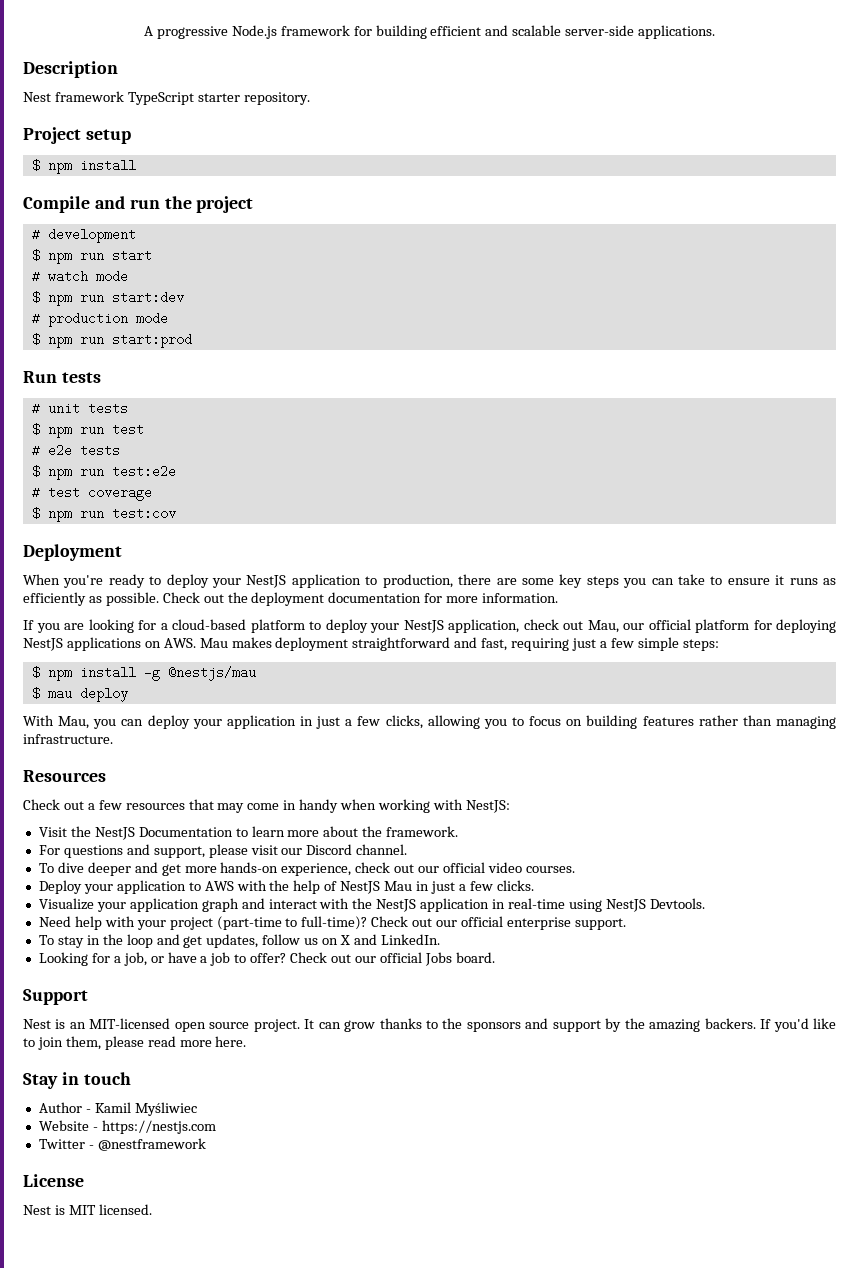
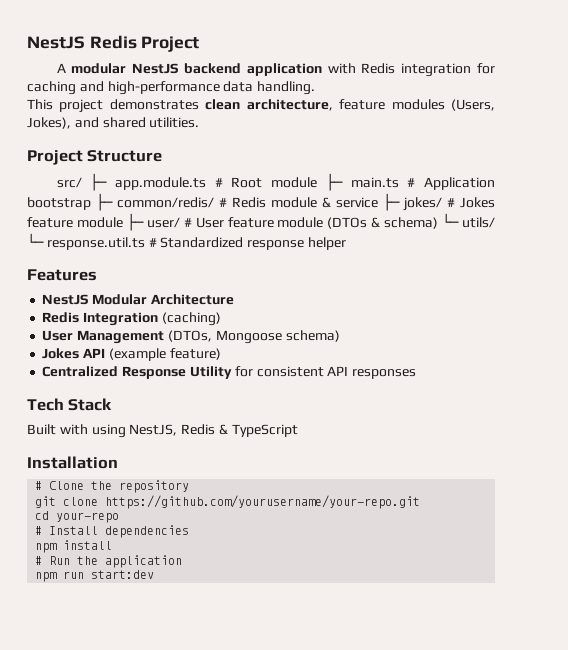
- A progressive Node.js framework for building efficient and scalable server-side applications.
- Description
- Nest framework TypeScript starter repository.
- Project setup
- $ npm install
- Compile and run the project
- # development
- $ npm run start
- # watch mode
- $ npm run start:dev
- # production mode
- $ npm run start:prod
- Run tests
- # unit tests
- $ npm run test
- # e2e tests
- $ npm run test:e2e
- # test coverage
- $ npm run test:cov
- Deployment
- When you're ready to deploy your NestJS application to production, there are some key steps you can take to ensure it runs as efficiently as possible. Check out the deployment documentation for more information.
- If you are looking for a cloud-based platform to deploy your NestJS application, check out Mau, our official platform for deploying NestJS applications on AWS. Mau makes deployment straightforward and fast, requiring just a few simple steps:
- $ npm install -g @nestjs/mau
- $ mau deploy
- With Mau, you can deploy your application in just a few clicks, allowing you to focus on building features rather than managing infrastructure.
- Resources
- Check out a few resources that may come in handy when working with NestJS:
- Visit the NestJS Documentation to learn more about the framework.
- For questions and support, please visit our Discord channel.
- To dive deeper and get more hands-on experience, check out our official video courses.
- Deploy your application to AWS with the help of NestJS Mau in just a few clicks.
- Visualize your application graph and interact with the NestJS application in real-time using NestJS Devtools.
- Need help with your project (part-time to full-time)? Check out our official enterprise support.
- To stay in the loop and get updates, follow us on X and LinkedIn.
- Looking for a job, or have a job to offer? Check out our official Jobs board.
- Support
- Nest is an MIT-licensed open source project. It can grow thanks to the sponsors and support by the amazing backers. If you'd like to join them, please read more here.
- Stay in touch
- Author - Kamil Myśliwiec
- Website - https://nestjs.com
- Twitter - @nestframework
- License
- Nest is MIT licensed.
+ NestJS Redis Project
+ A modular NestJS backend application with Redis integration for caching and high-performance data handling.
+ This project demonstrates clean architecture, feature modules (Users, Jokes), and shared utilities.
+ Project Structure
+ src/ ├─ app.module.ts # Root module ├─ main.ts # Application bootstrap ├─ common/redis/ # Redis module & service ├─ jokes/ # Jokes feature module ├─ user/ # User feature module (DTOs & schema) └─ utils/ └─ response.util.ts # Standardized response helper
+ Features
+ NestJS Modular Architecture
+ Redis Integration (caching)
+ User Management (DTOs, Mongoose schema)
+ Jokes API (example feature)
+ Centralized Response Utility for consistent API responses
+ Tech Stack
+ Built with using NestJS, Redis & TypeScript
+ Installation
+ # Clone the repository
+ git clone https://github.com/yourusername/your-repo.git
+ cd your-repo
+ # Install dependencies
+ npm install
+ # Run the application
+ npm run start:dev

